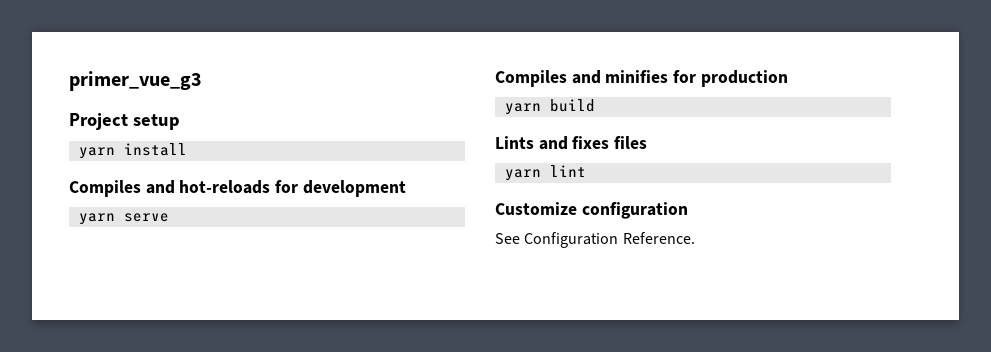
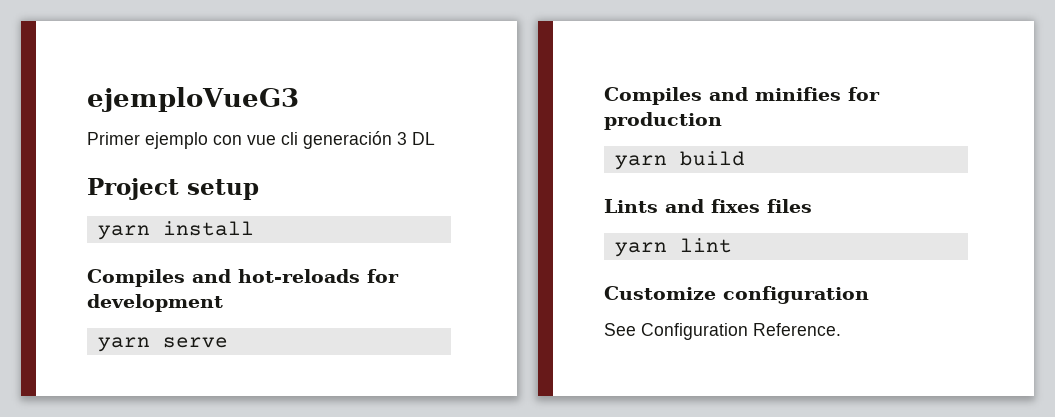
- primer_vue_g3
+ ejemploVueG3
+ Primer ejemplo con vue cli generación 3 DL

